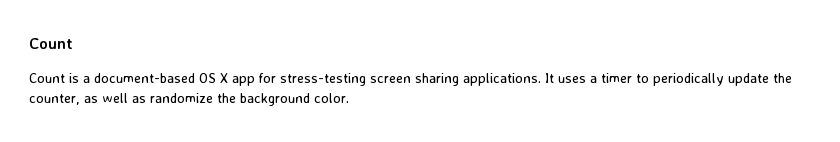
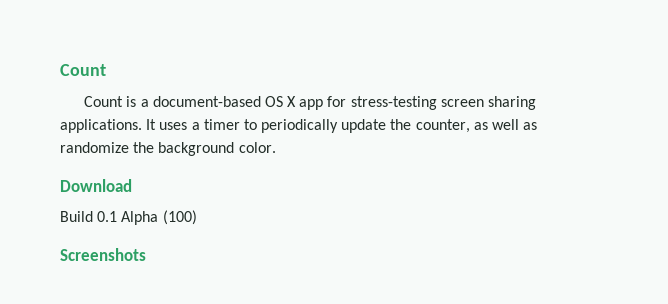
+ Download
+ Build 0.1 Alpha (100)
+ Screenshots

